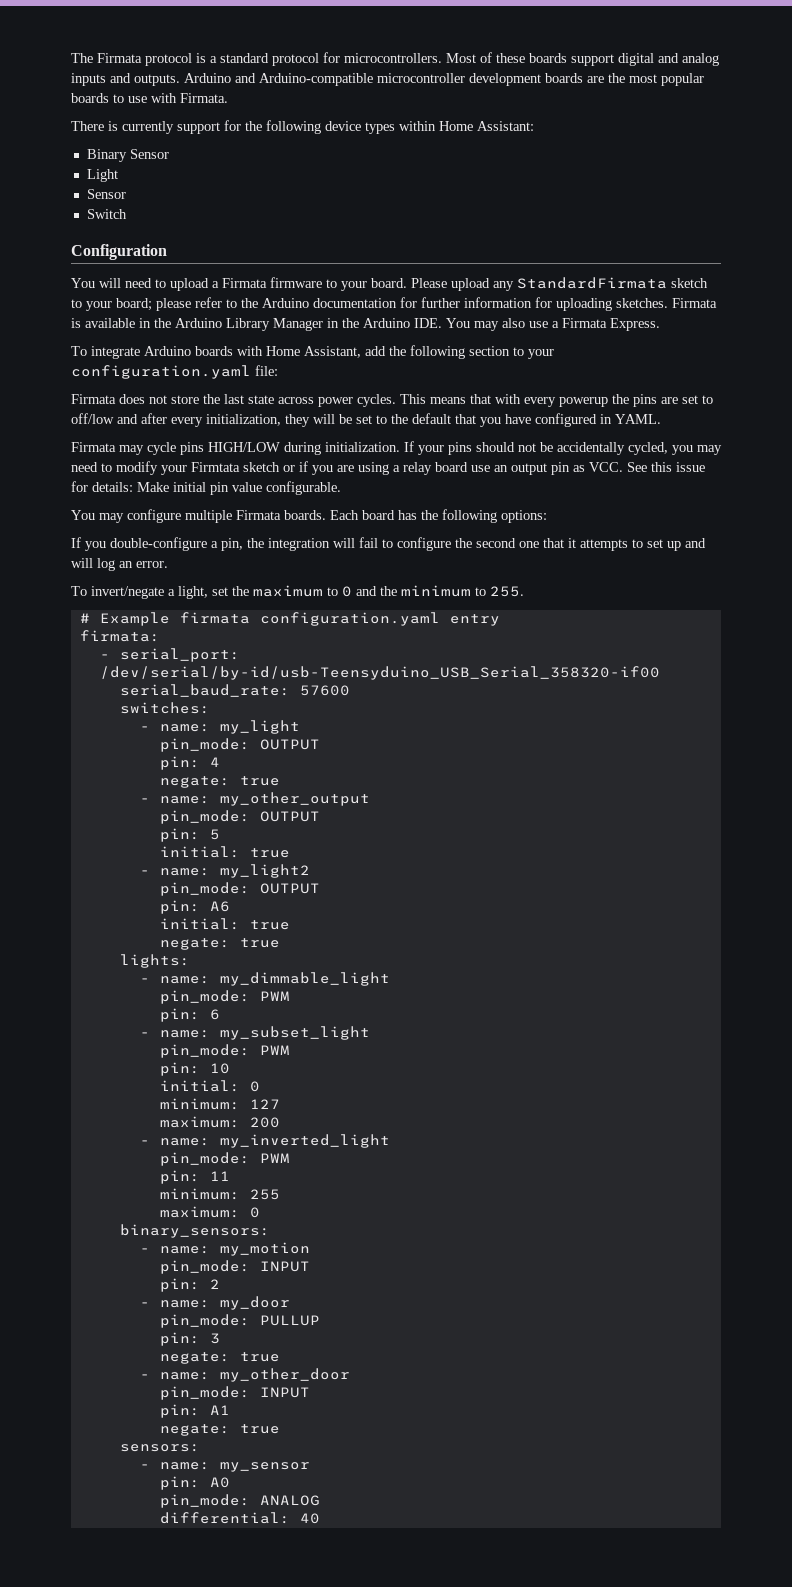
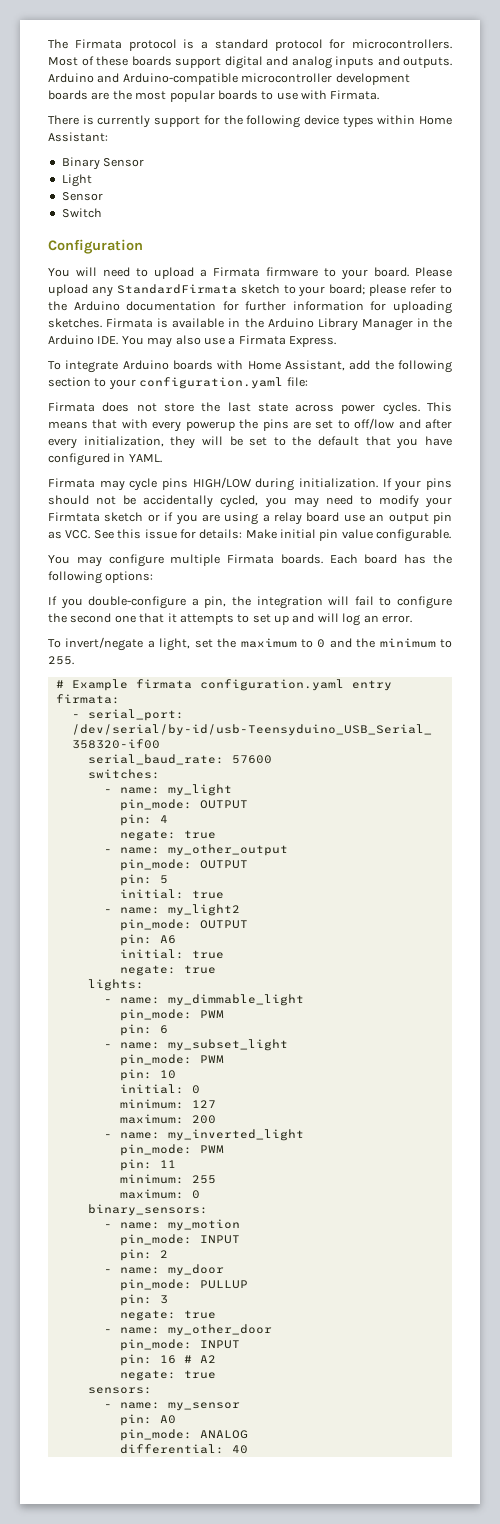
- pin: A1
+ pin: 16 # A2

